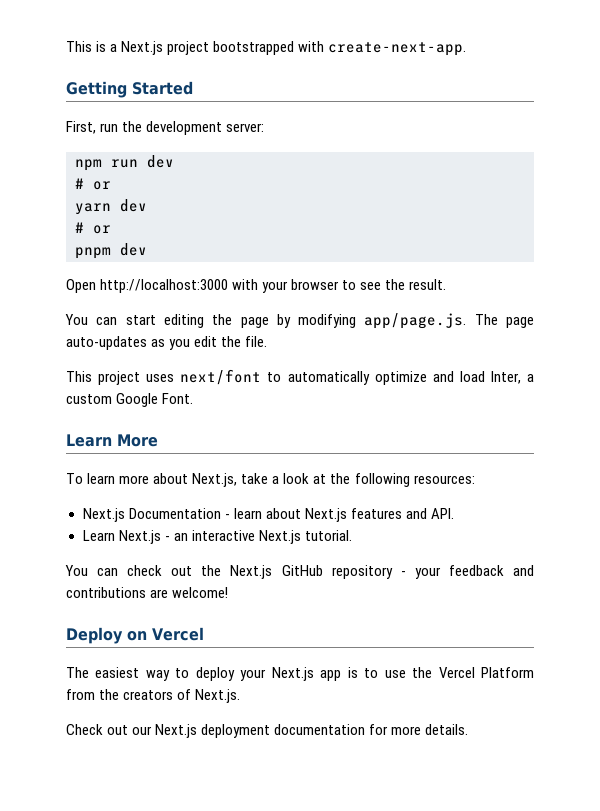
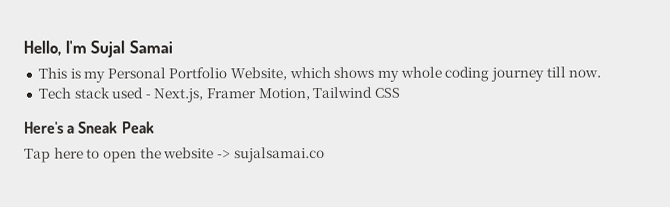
- This is a Next.js project bootstrapped with create-next-app.
- Getting Started
- First, run the development server:
- npm run dev
- # or
- yarn dev
- # or
- pnpm dev
- Open http://localhost:3000 with your browser to see the result.
- You can start editing the page by modifying app/page.js. The page auto-updates as you edit the file.
- This project uses next/font to automatically optimize and load Inter, a custom Google Font.
- Learn More
- To learn more about Next.js, take a look at the following resources:
- Next.js Documentation - learn about Next.js features and API.
- Learn Next.js - an interactive Next.js tutorial.
- You can check out the Next.js GitHub repository - your feedback and contributions are welcome!
- Deploy on Vercel
- The easiest way to deploy your Next.js app is to use the Vercel Platform from the creators of Next.js.
- Check out our Next.js deployment documentation for more details.
+ Hello, I'm Sujal Samai
+ This is my Personal Portfolio Website, which shows my whole coding journey till now.
+ Tech stack used - Next.js, Framer Motion, Tailwind CSS
+ Here's a Sneak Peak
+ Tap here to open the website -> sujalsamai.co

